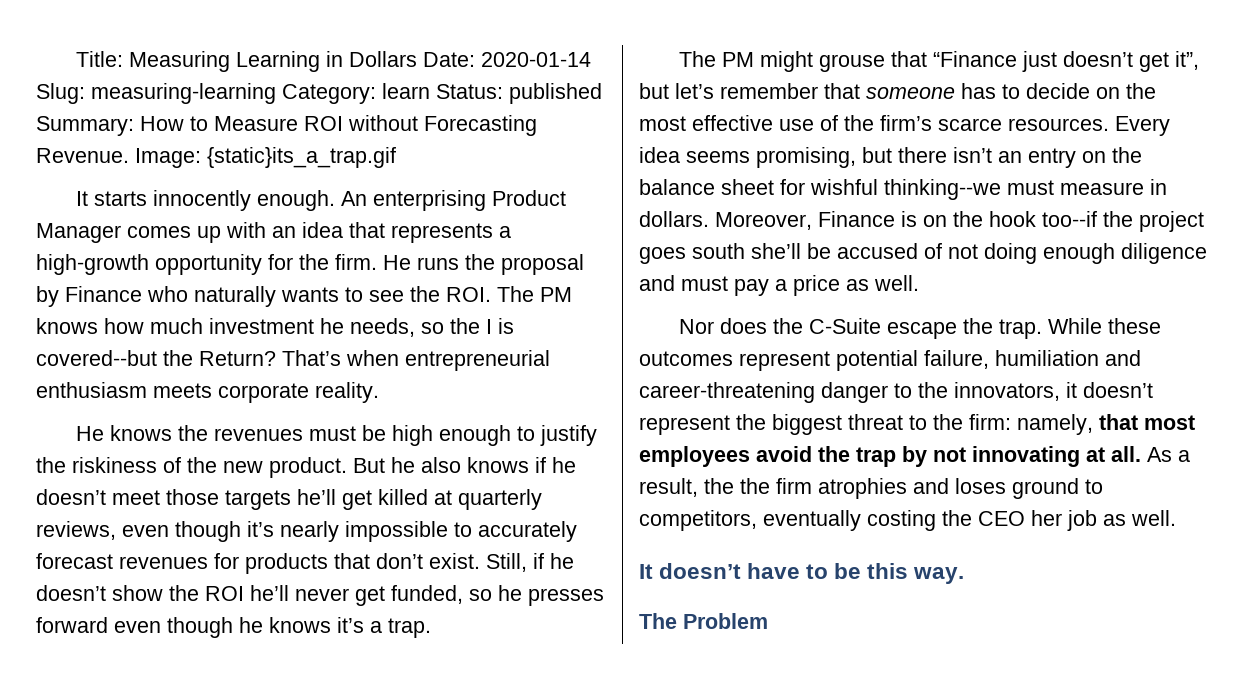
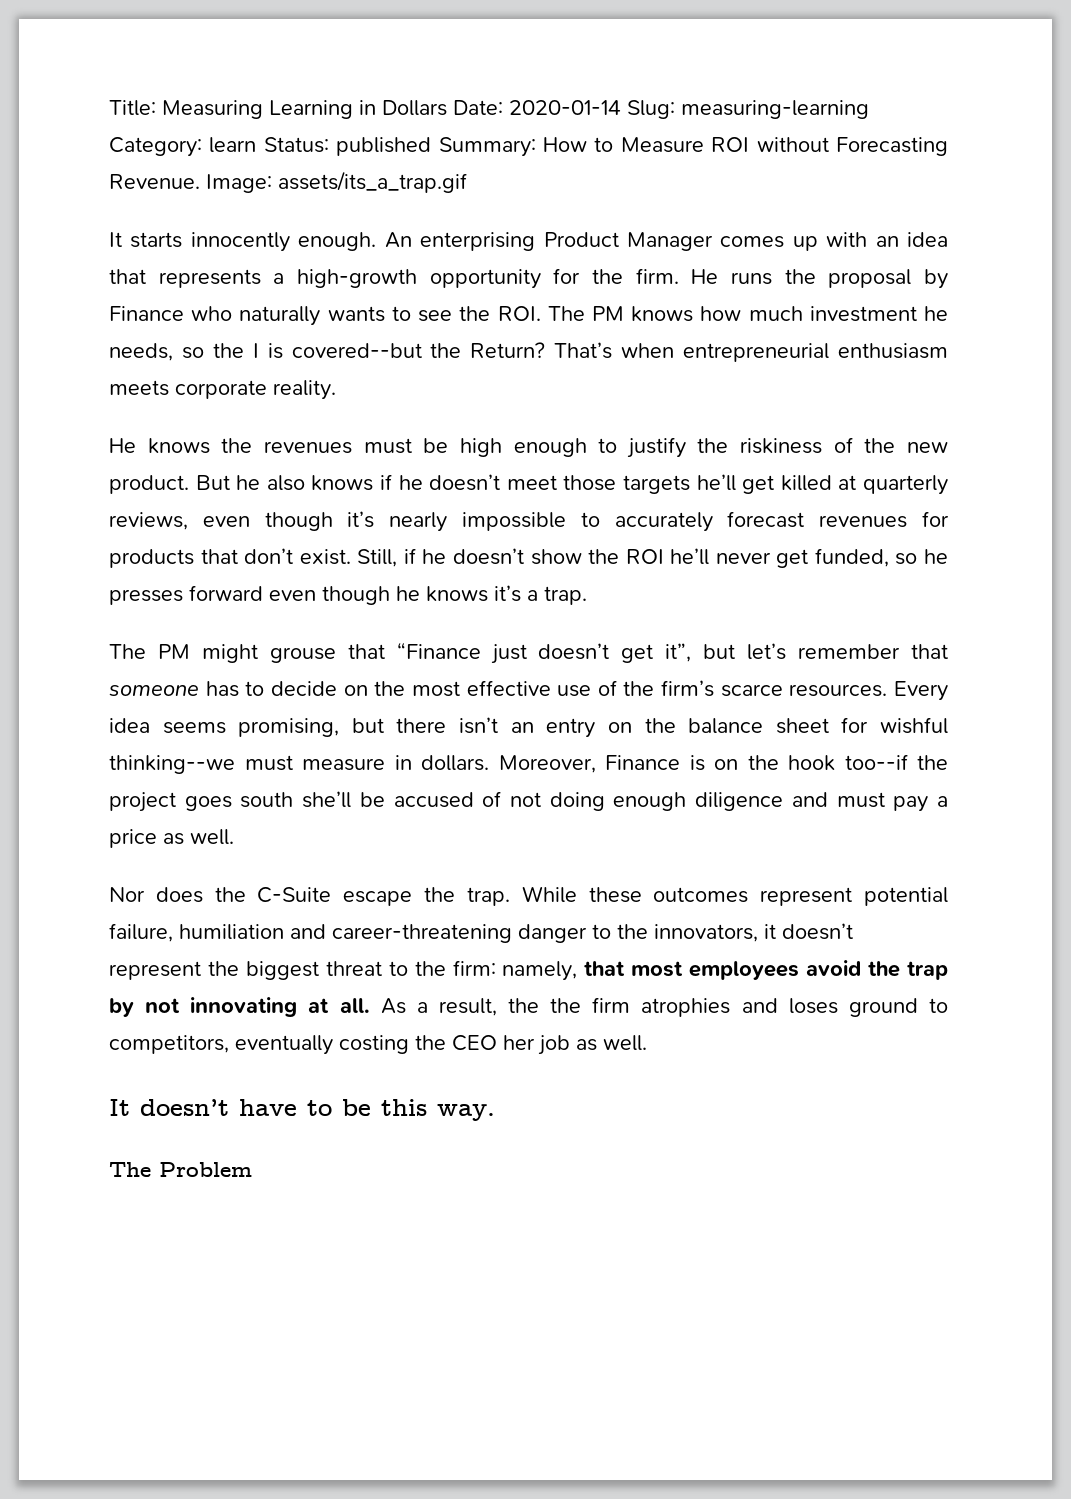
- Image: {static}its_a_trap.gif
+ Image: assets/its_a_trap.gif

